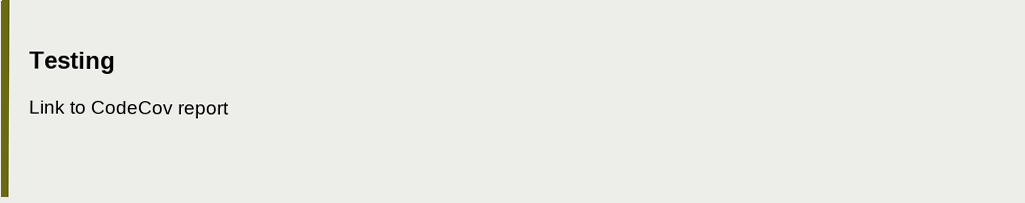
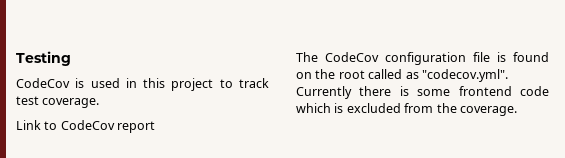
+ CodeCov is used in this project to track test coverage.
  Link to CodeCov report
+ The CodeCov configuration file is found on the root called as "codecov.yml". Currently there is some frontend code which is excluded from the coverage.

